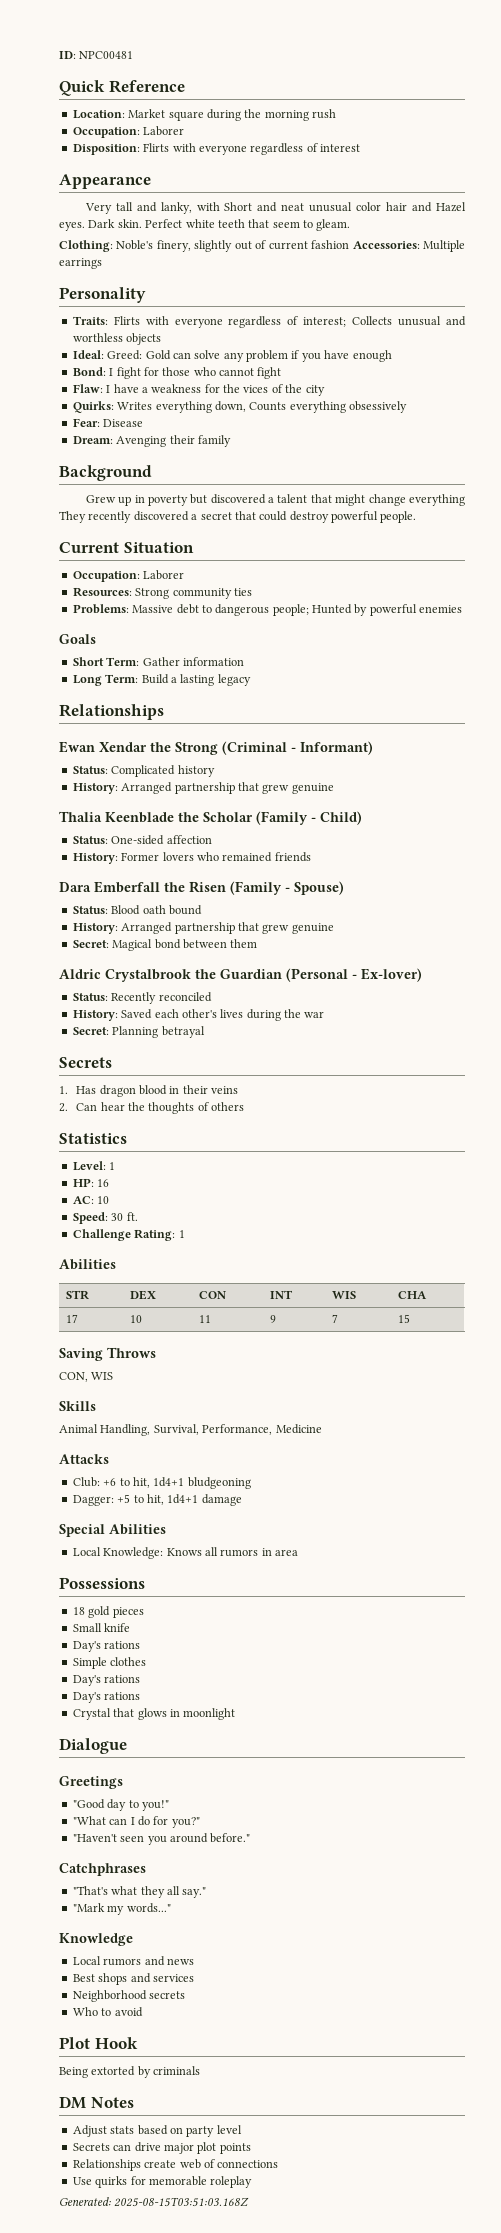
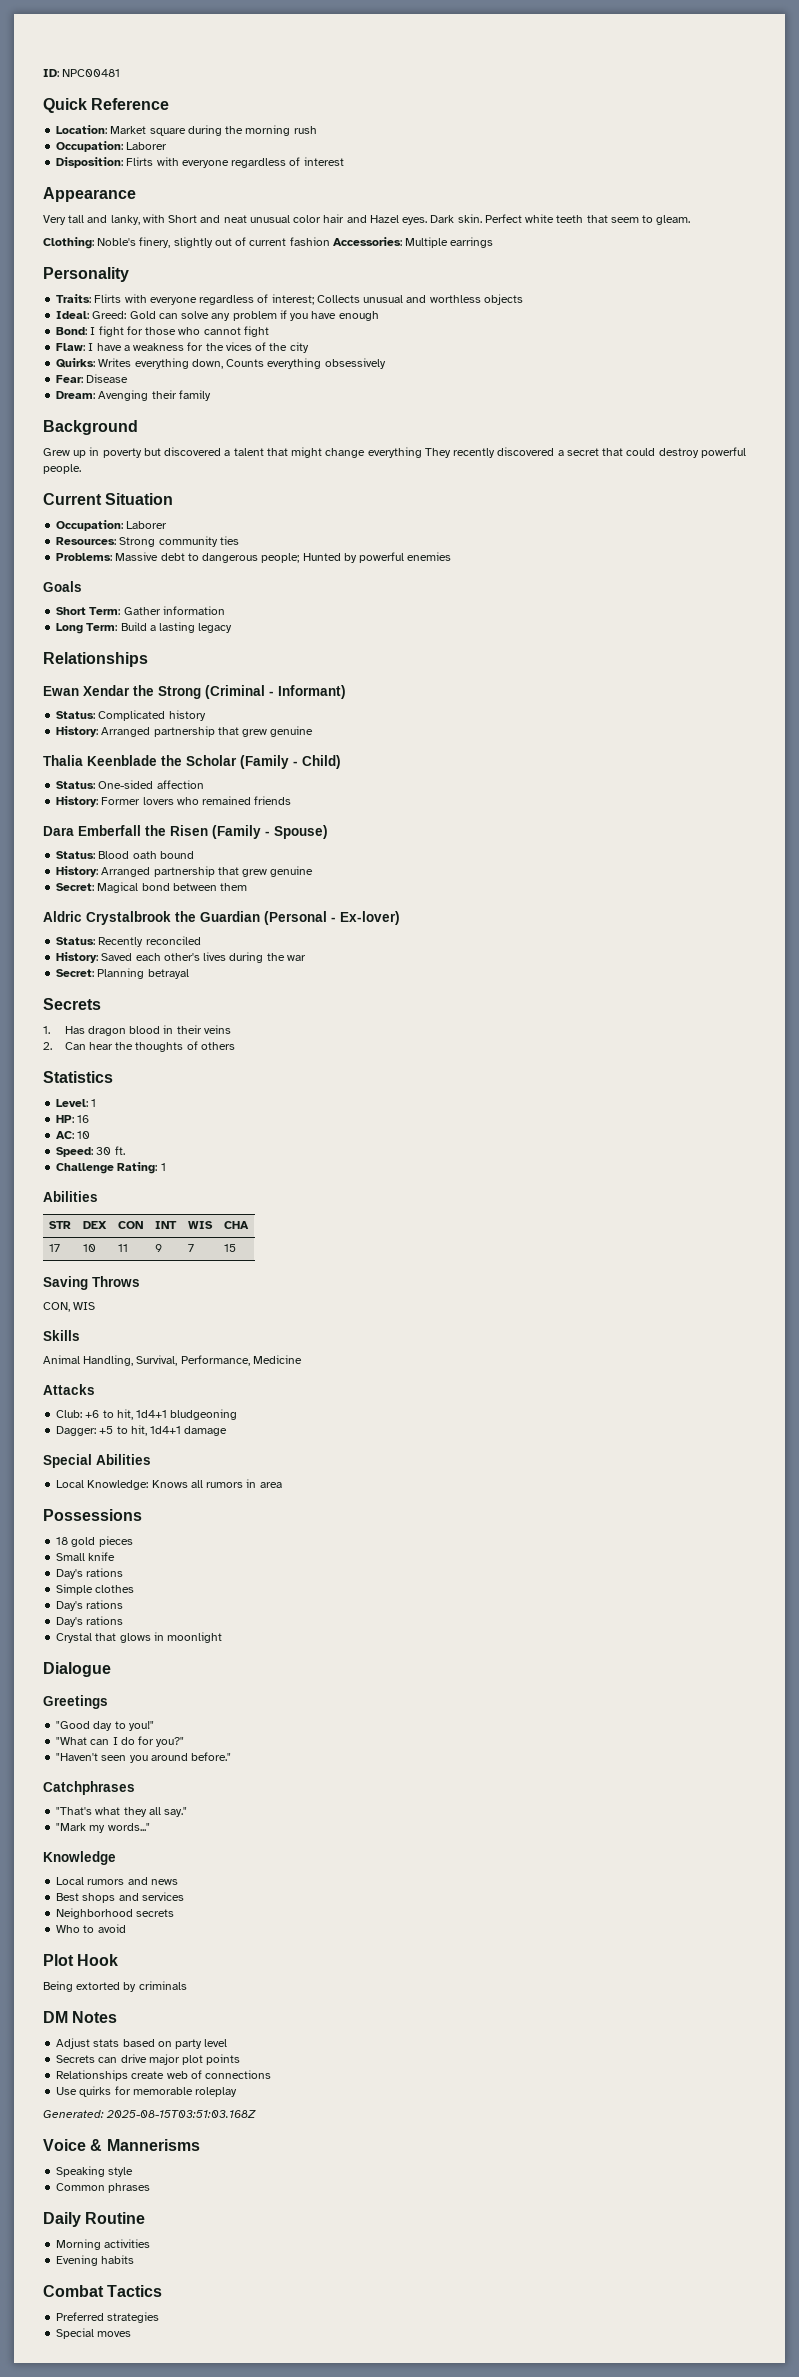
+ Voice & Mannerisms
+ Speaking style
+ Common phrases
+ Daily Routine
+ Morning activities
+ Evening habits
+ Combat Tactics
+ Preferred strategies
+ Special moves

